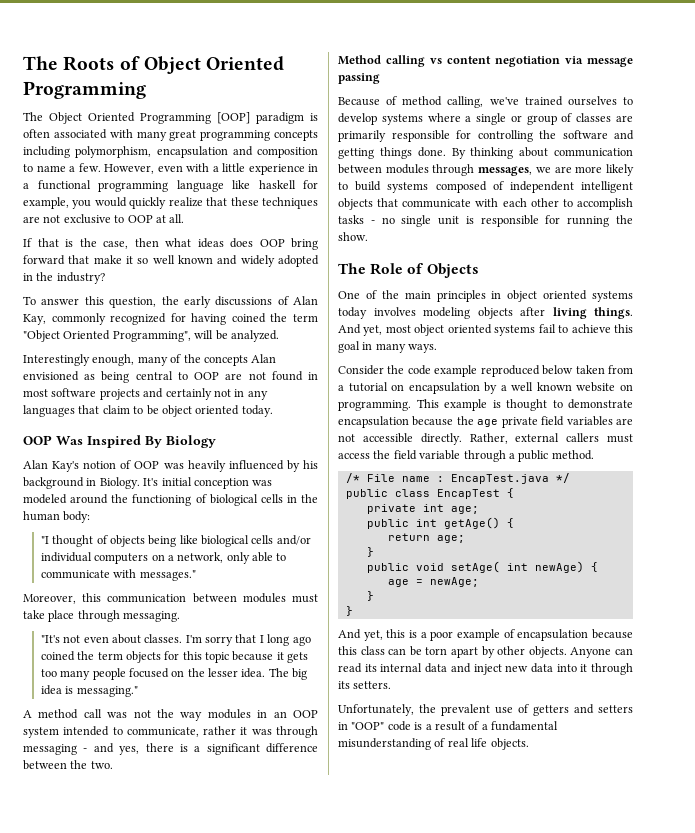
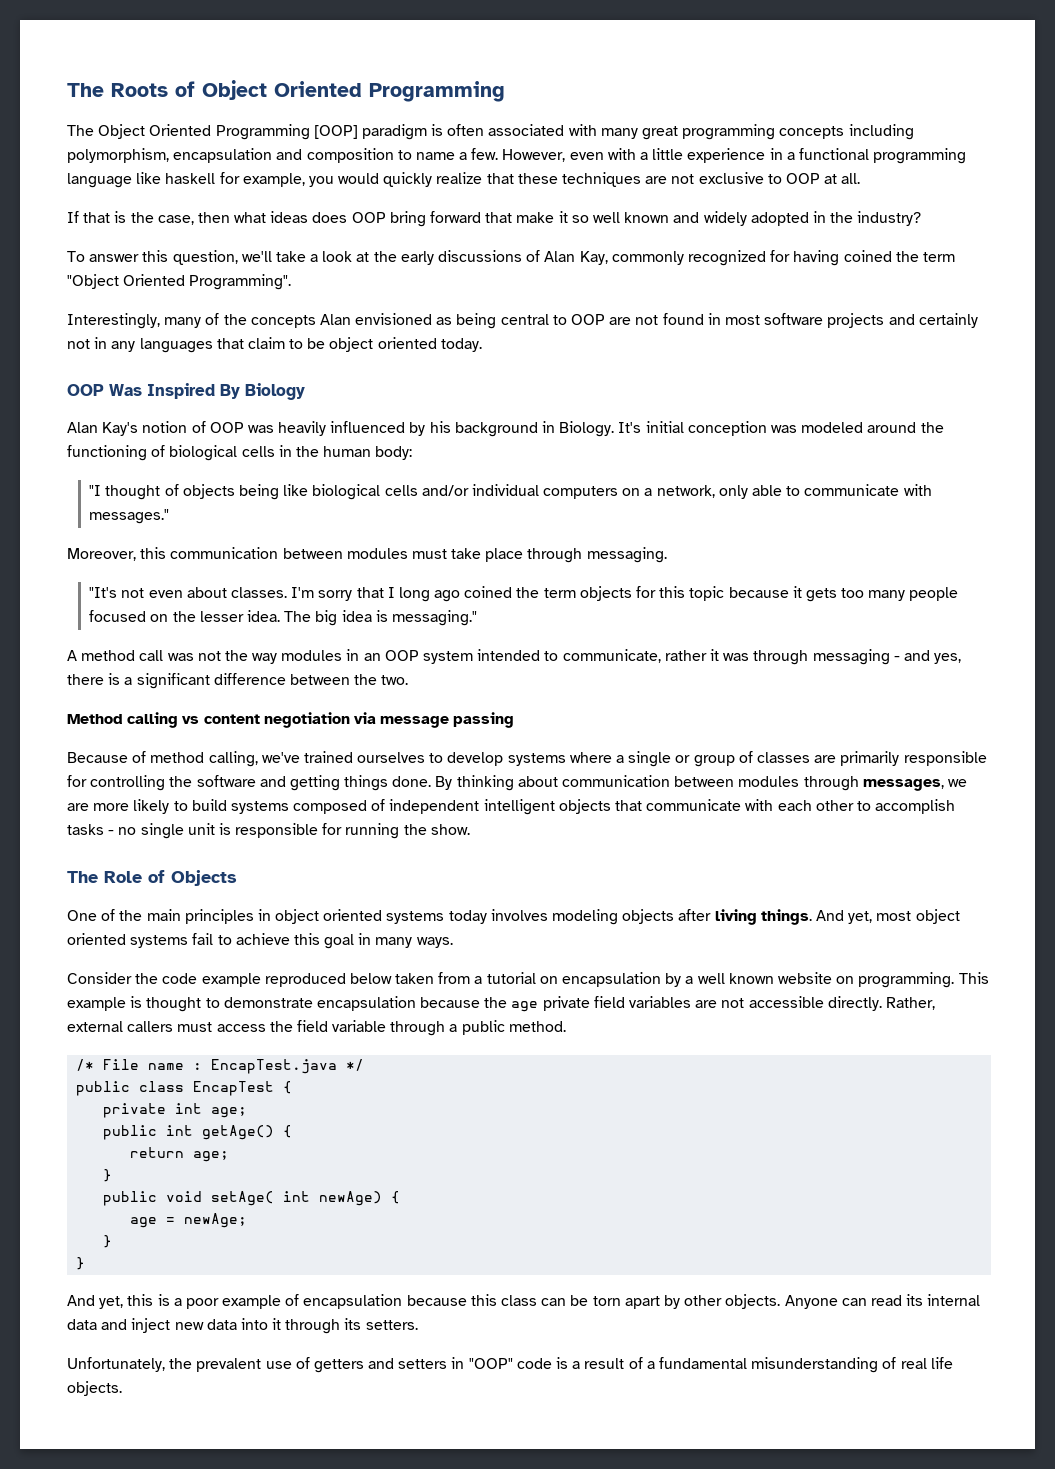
- To answer this question, the early discussions of Alan Kay, commonly recognized for having coined the term "Object Oriented Programming", will be analyzed.
- Interestingly enough, many of the concepts Alan envisioned as being central to OOP are not found in most software projects and certainly not in any languages that claim to be object oriented today.
+ To answer this question, we'll take a look at the early discussions of Alan Kay, commonly recognized for having coined the term "Object Oriented Programming".
+ Interestingly, many of the concepts Alan envisioned as being central to OOP are not found in most software projects and certainly not in any languages that claim to be object oriented today.

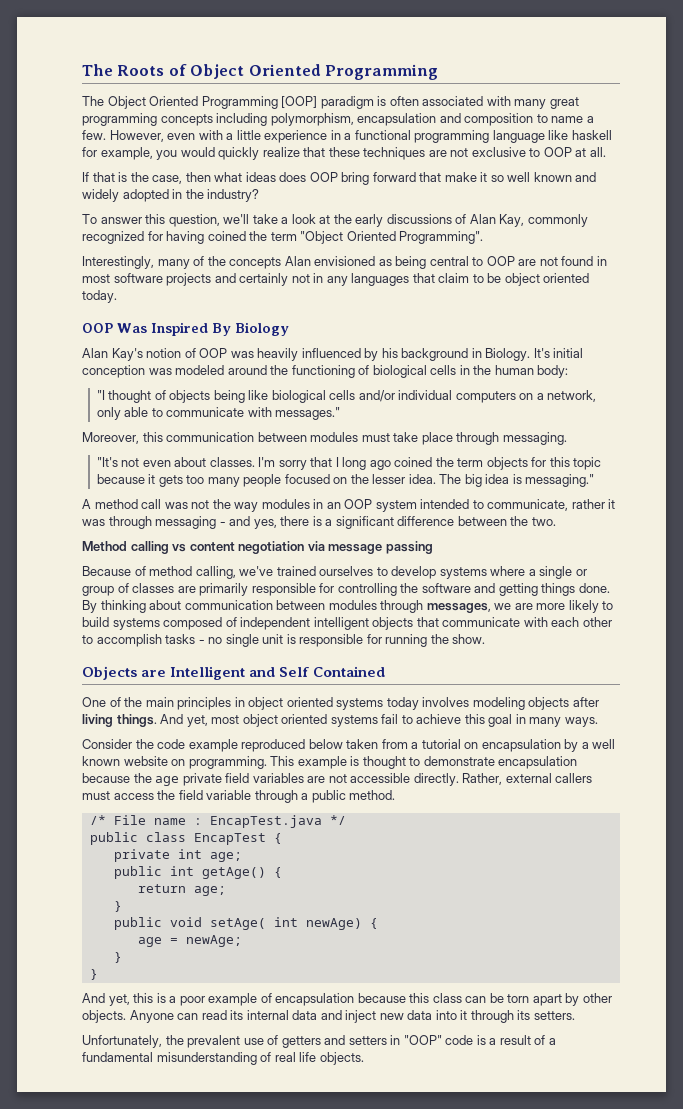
- The Role of Objects
+ Objects are Intelligent and Self Contained

